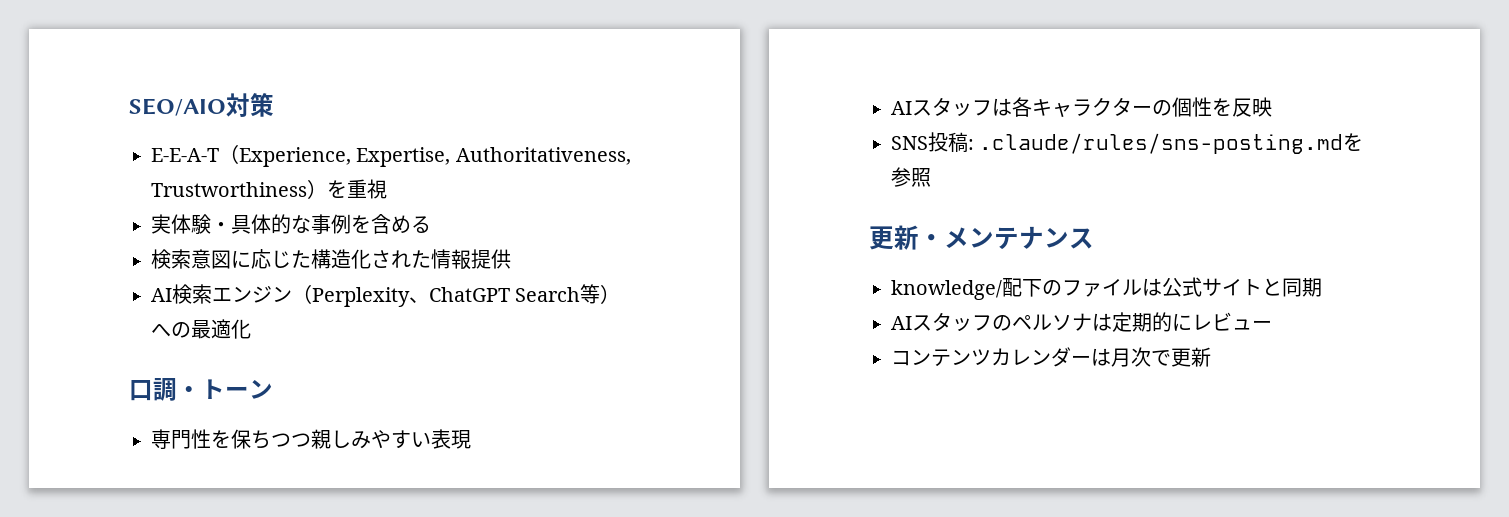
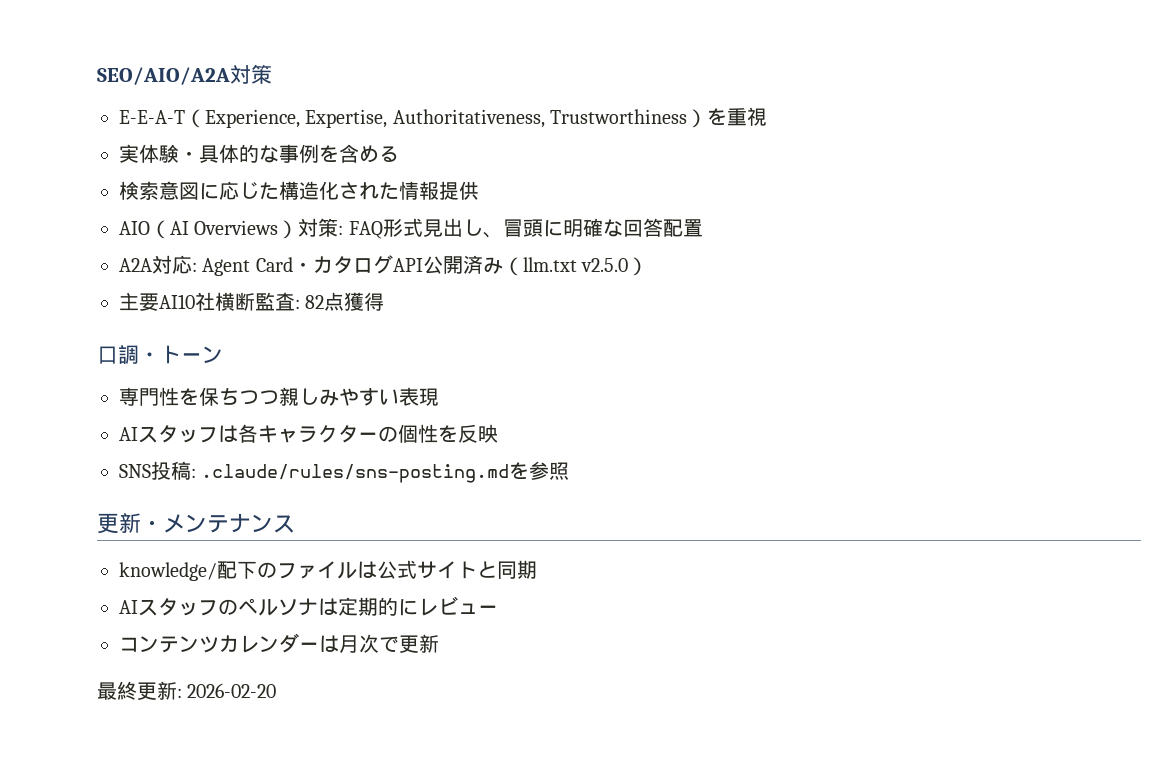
- SEO/AIO対策
+ SEO/AIO/A2A対策
- AI検索エンジン（Perplexity、ChatGPT Search等）への最適化
+ AIO（AI Overviews）対策: FAQ形式見出し、冒頭に明確な回答配置
+ A2A対応: Agent Card・カタログAPI公開済み（llm.txt v2.5.0）
+ 主要AI10社横断監査: 82点獲得
+ 最終更新: 2026-02-20

